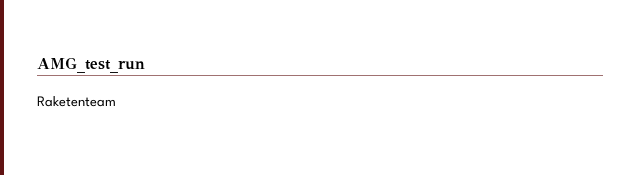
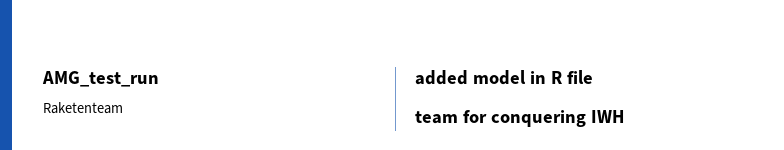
+ added model in R file
+ team for conquering IWH

